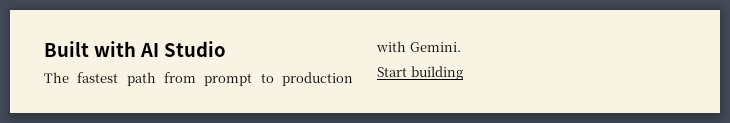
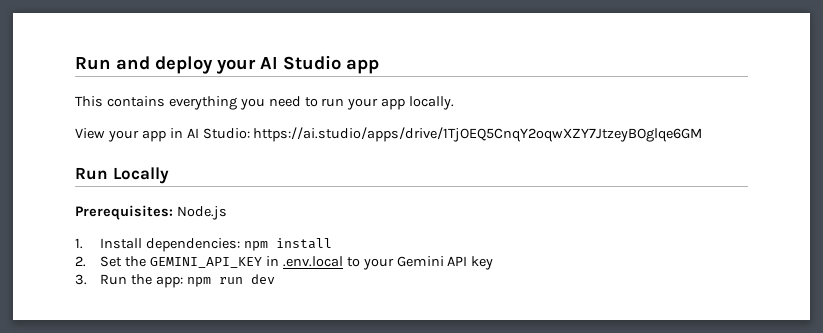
- Built with AI Studio
- The fastest path from prompt to production with Gemini.
- Start building
+ Run and deploy your AI Studio app
+ This contains everything you need to run your app locally.
+ View your app in AI Studio: https://ai.studio/apps/drive/1TjOEQ5CnqY2oqwXZY7JtzeyBOglqe6GM
+ Run Locally
+ Prerequisites: Node.js
+ 1. Install dependencies: npm install
+ 2. Set the GEMINI_API_KEY in .env.local to your Gemini API key
+ 3. Run the app: npm run dev

